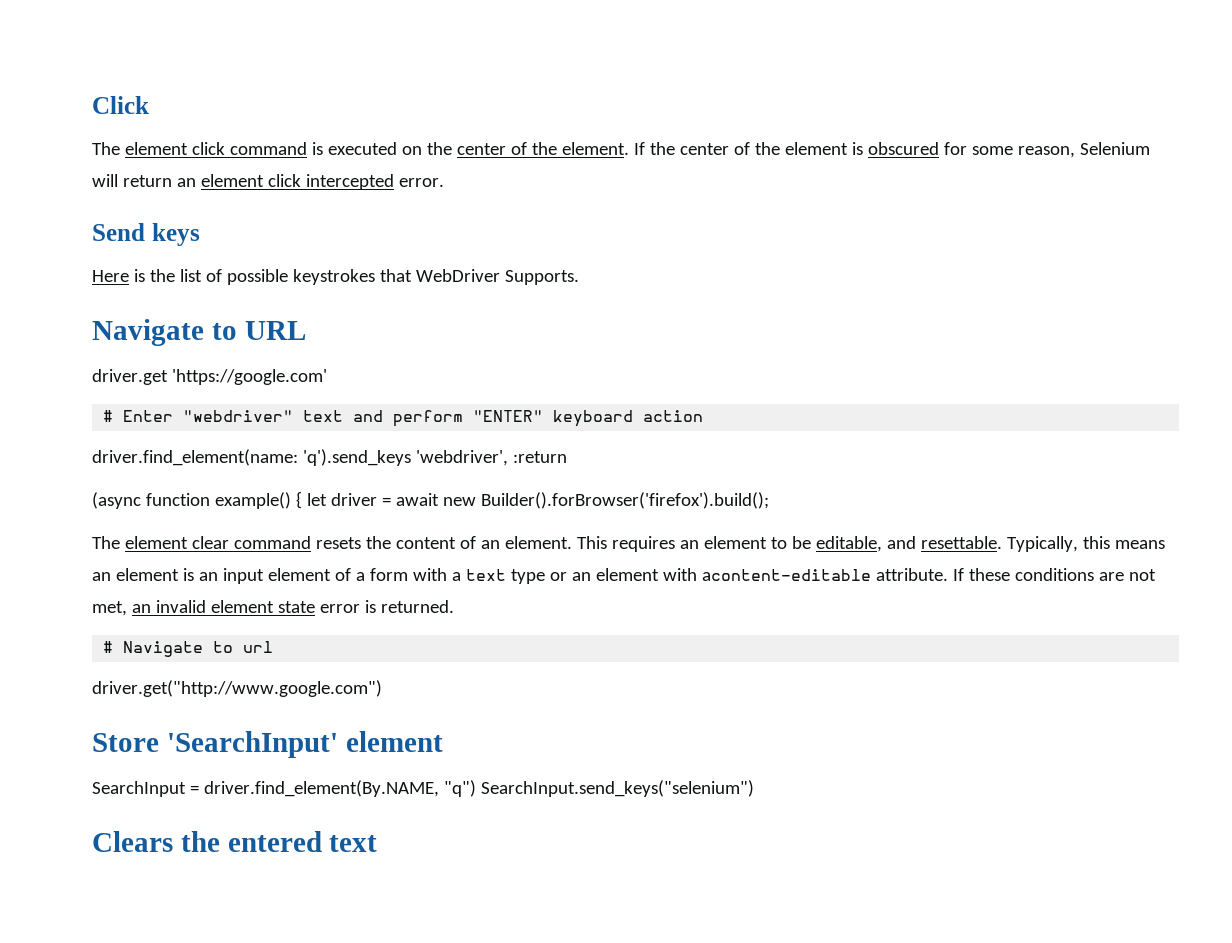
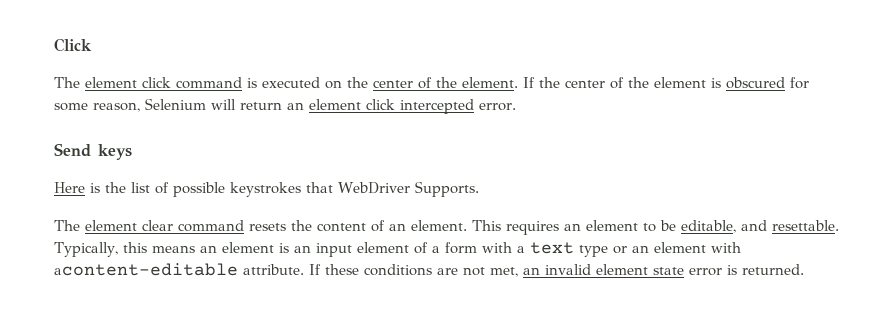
- Navigate to URL
- driver.get 'https://google.com'
- # Enter "webdriver" text and perform "ENTER" keyboard action
- driver.find_element(name: 'q').send_keys 'webdriver', :return
- (async function example() { let driver = await new Builder().forBrowser('firefox').build();
- # Navigate to url
- driver.get("http://www.google.com")
- Store 'SearchInput' element
- SearchInput = driver.find_element(By.NAME, "q") SearchInput.send_keys("selenium")
- Clears the entered text

